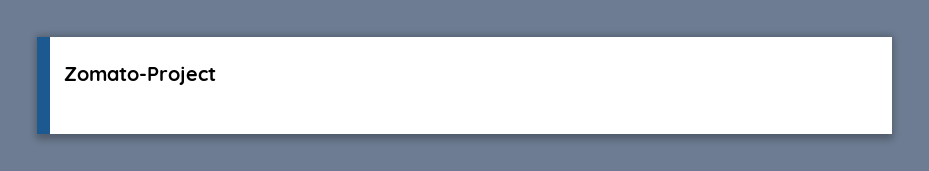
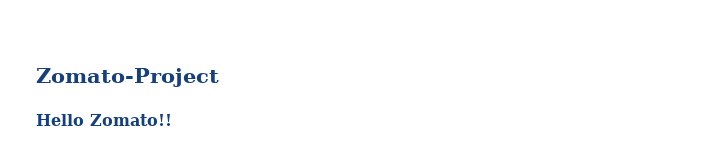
+ Hello Zomato!!

